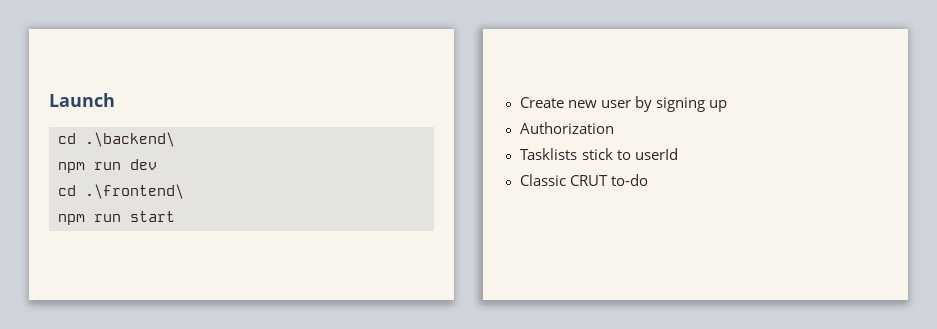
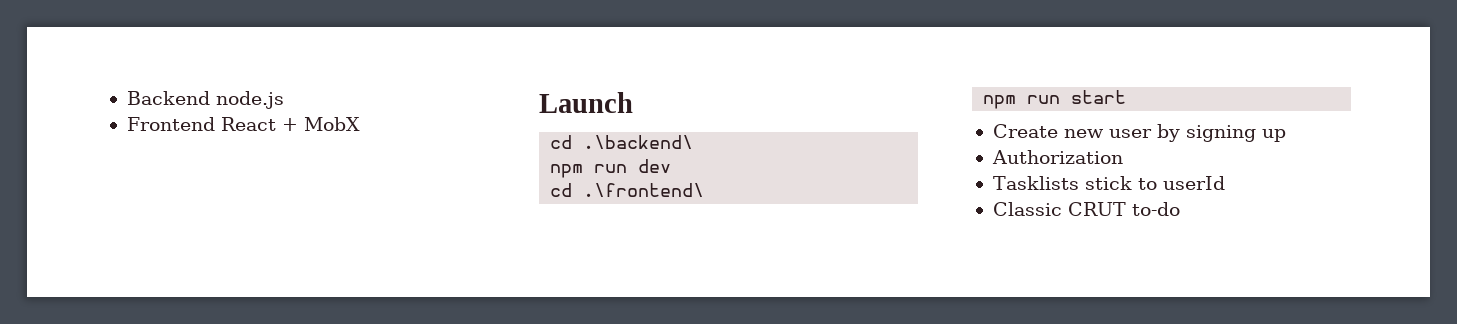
+ Backend node.js
+ Frontend React + MobX

